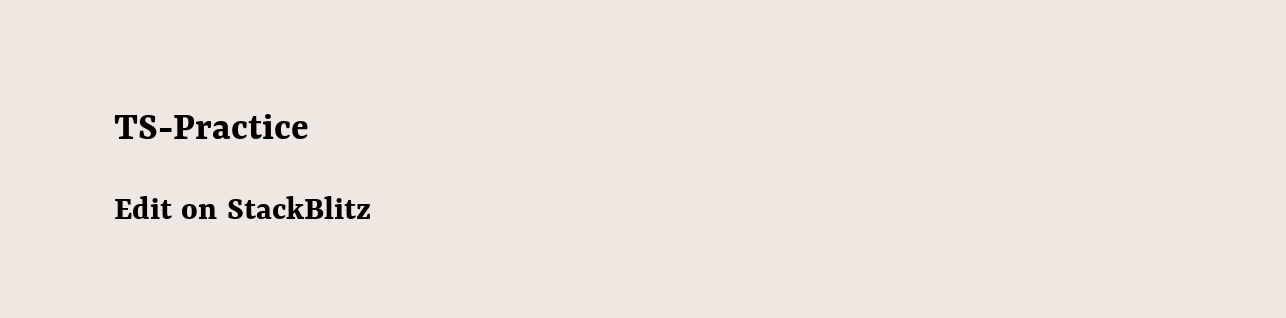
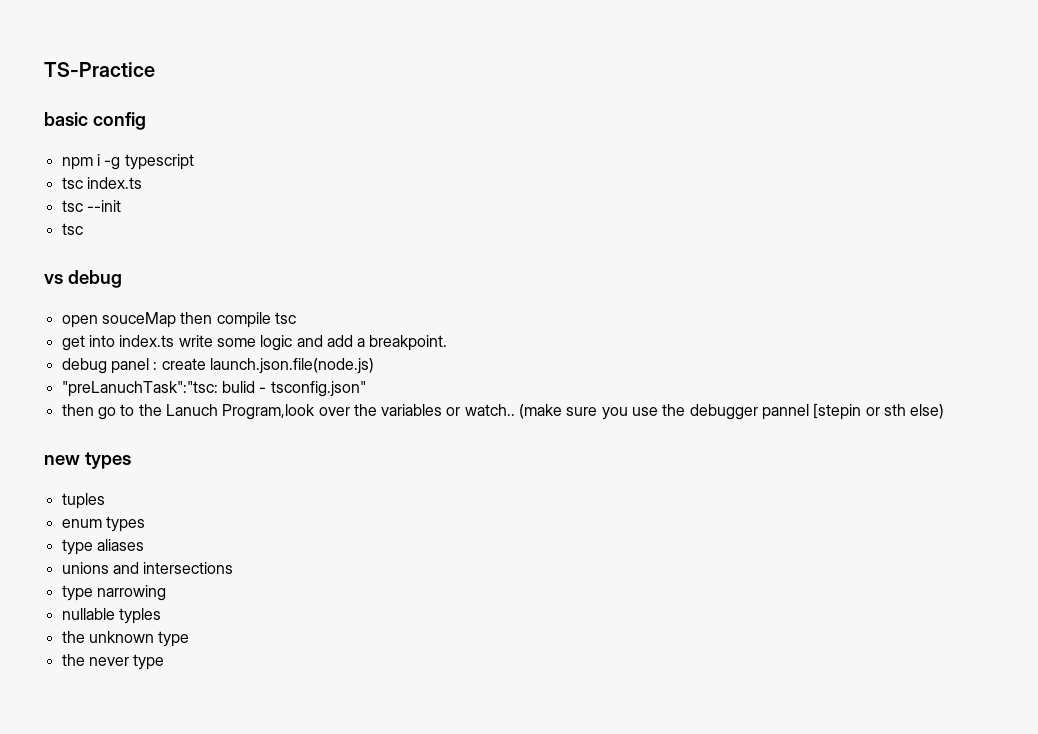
- Edit on StackBlitz
+ basic config
+ npm i -g typescript
+ tsc index.ts
+ tsc --init
+ tsc
+ vs debug
+ open souceMap then compile tsc
+ get into index.ts write some logic and add a breakpoint.
+ debug panel : create launch.json.file(node.js)
+ "preLanuchTask":"tsc: bulid - tsconfig.json"
+ then go to the Lanuch Program,look over the variables or watch.. (make sure you use the debugger pannel [stepin or sth else)
+ new types
+ tuples
+ enum types
+ type aliases
+ unions and intersections
+ type narrowing
+ nullable typles
+ the unknown type
+ the never type

